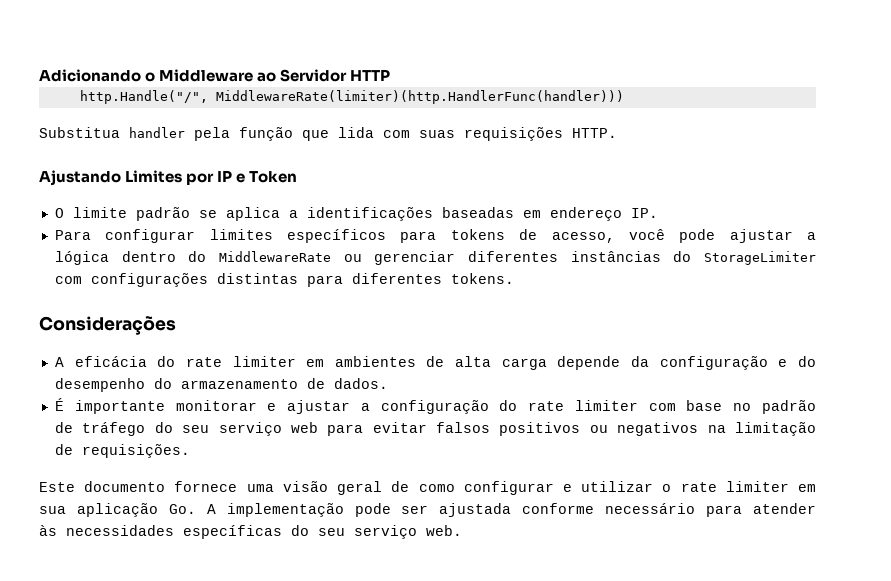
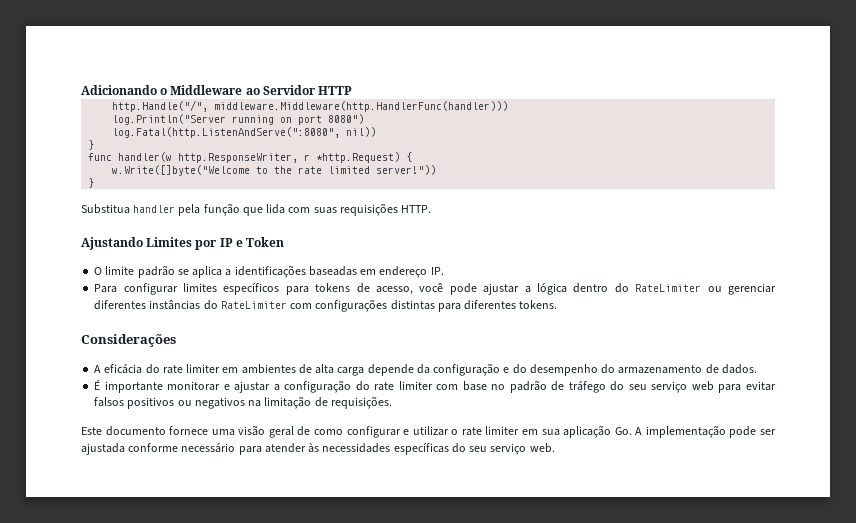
- http.Handle("/", MiddlewareRate(limiter)(http.HandlerFunc(handler)))
+ http.Handle("/", middleware.Middleware(http.HandlerFunc(handler)))
+ log.Println("Server running on port 8080")
+ log.Fatal(http.ListenAndServe(":8080", nil))
+ }
+ func handler(w http.ResponseWriter, r *http.Request) {
+ w.Write([]byte("Welcome to the rate limited server!"))
+ }
- Para configurar limites específicos para tokens de acesso, você pode ajustar a lógica dentro do MiddlewareRate ou gerenciar diferentes instâncias do StorageLimiter com configurações distintas para diferentes tokens.
+ Para configurar limites específicos para tokens de acesso, você pode ajustar a lógica dentro do RateLimiter ou gerenciar diferentes instâncias do RateLimiter com configurações distintas para diferentes tokens.

